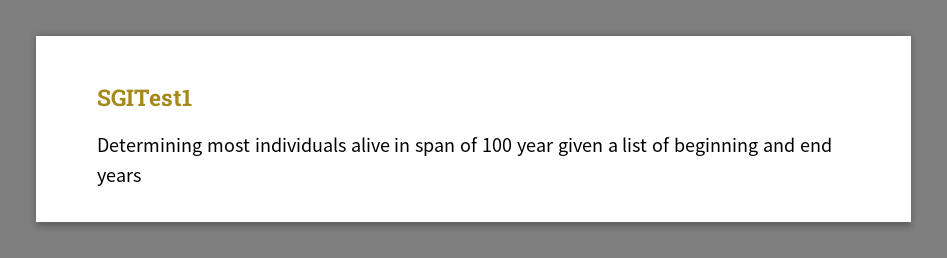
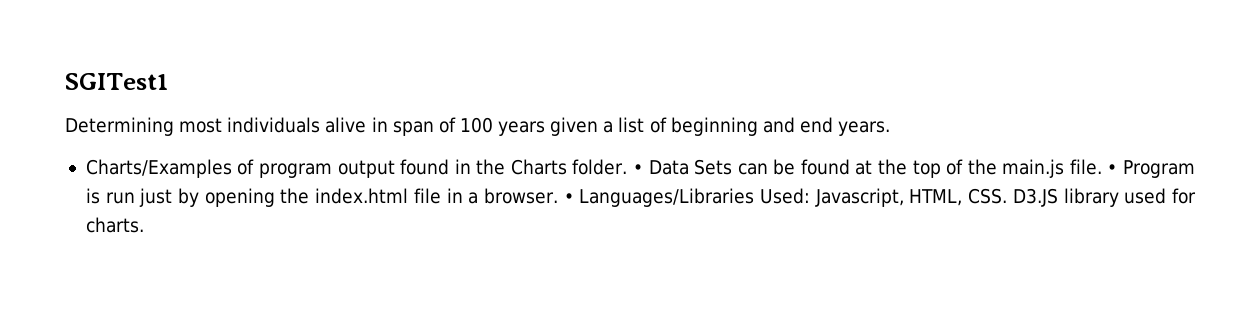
- Determining most individuals alive in span of 100 year given a list of beginning and end years
+ Determining most individuals alive in span of 100 years given a list of beginning and end years.
+ Charts/Examples of program output found in the Charts folder. • Data Sets can be found at the top of the main.js file. • Program is run just by opening the index.html file in a browser. • Languages/Libraries Used: Javascript, HTML, CSS. D3.JS library used for charts.

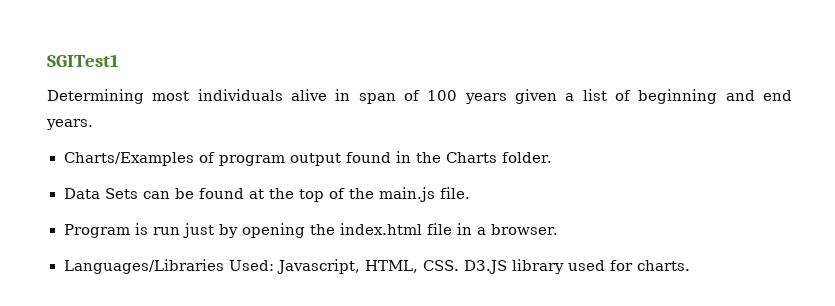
- Charts/Examples of program output found in the Charts folder. • Data Sets can be found at the top of the main.js file. • Program is run just by opening the index.html file in a browser. • Languages/Libraries Used: Javascript, HTML, CSS. D3.JS library used for charts.
+ Charts/Examples of program output found in the Charts folder.
+ Data Sets can be found at the top of the main.js file.
+ Program is run just by opening the index.html file in a browser.
+ Languages/Libraries Used: Javascript, HTML, CSS. D3.JS library used for charts.

